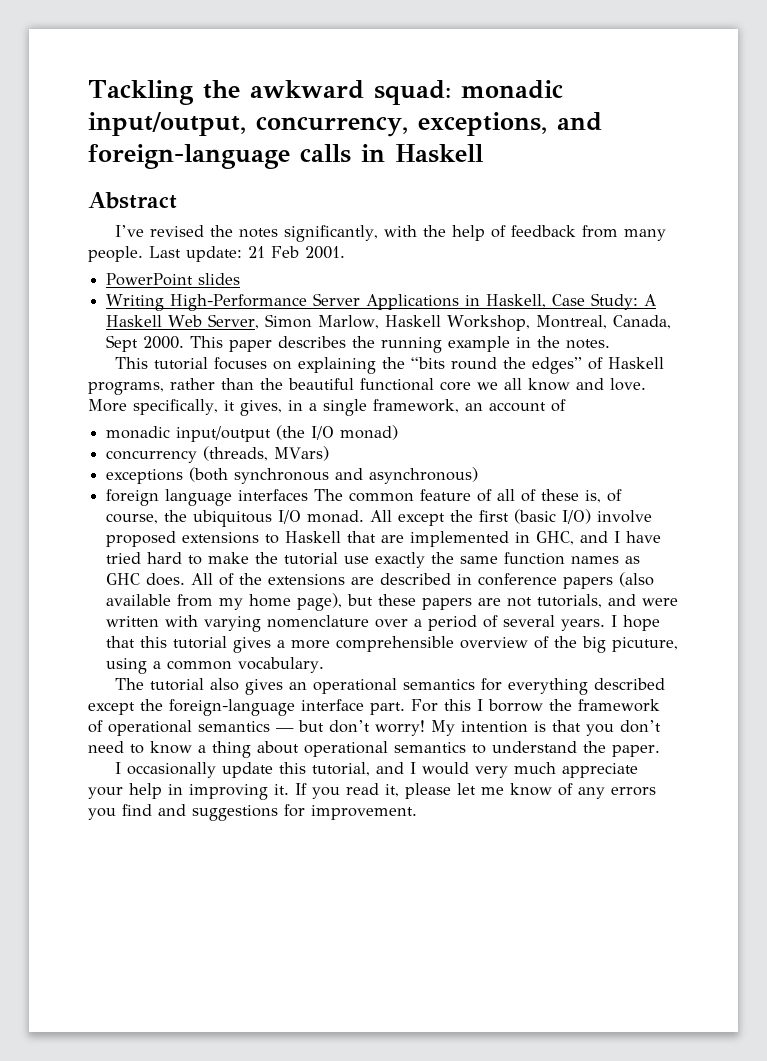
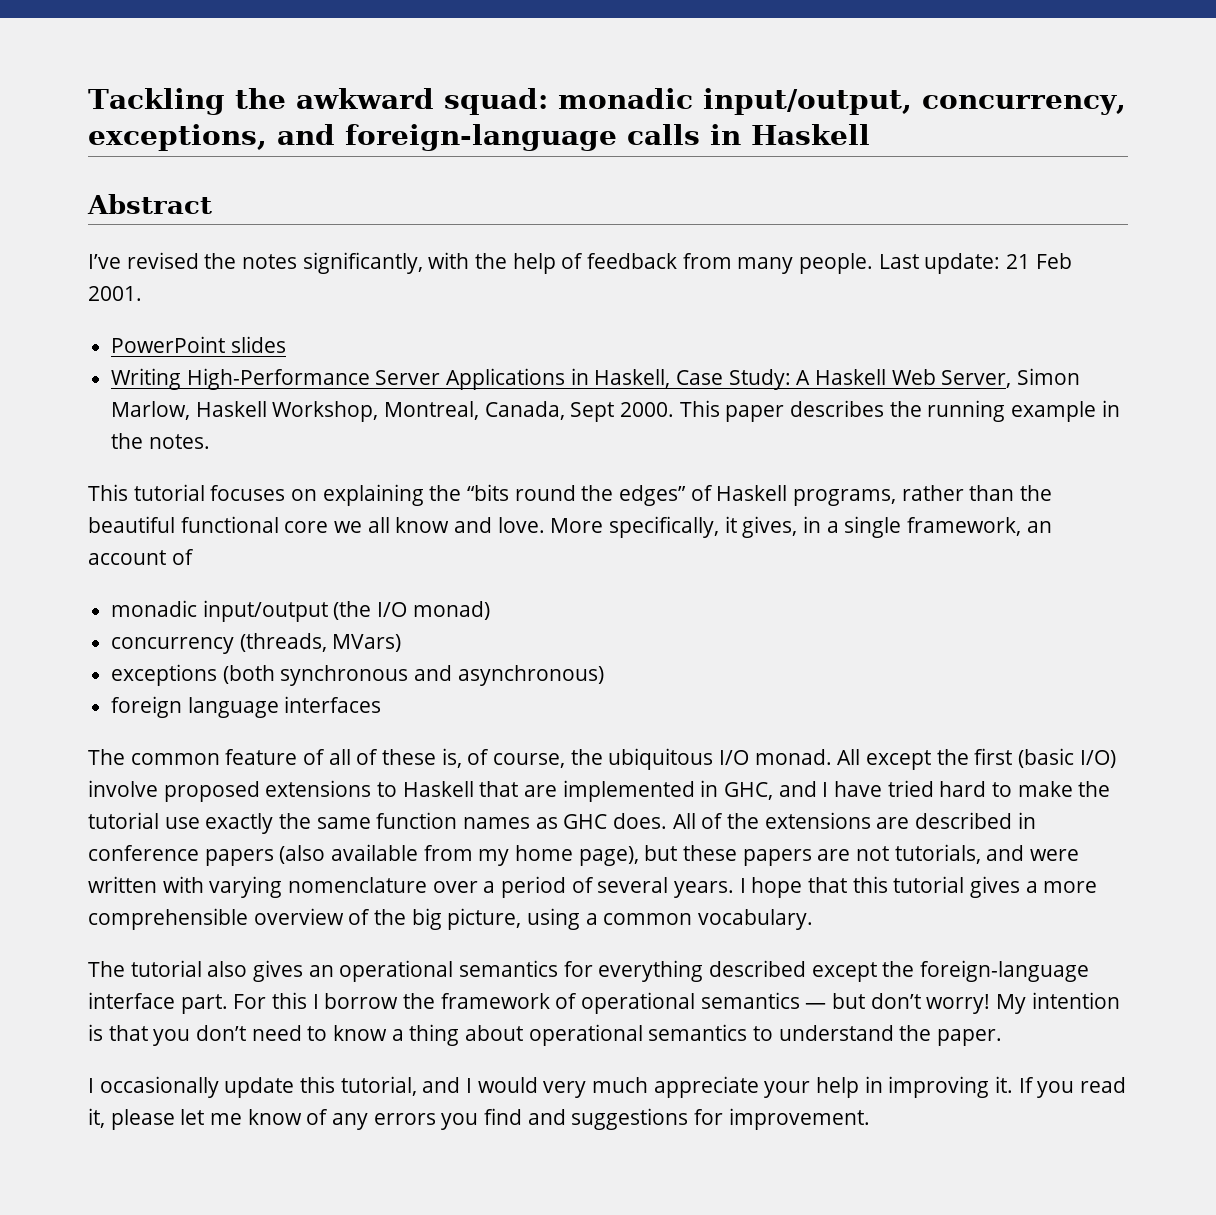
- foreign language interfaces The common feature of all of these is, of course, the ubiquitous I/O monad.
+ foreign language interfaces
+ The common feature of all of these is, of course, the ubiquitous I/O monad.
- I hope that this tutorial gives a more comprehensible overview of the big picuture, using a common vocabulary.
+ I hope that this tutorial gives a more comprehensible overview of the big picture, using a common vocabulary.

